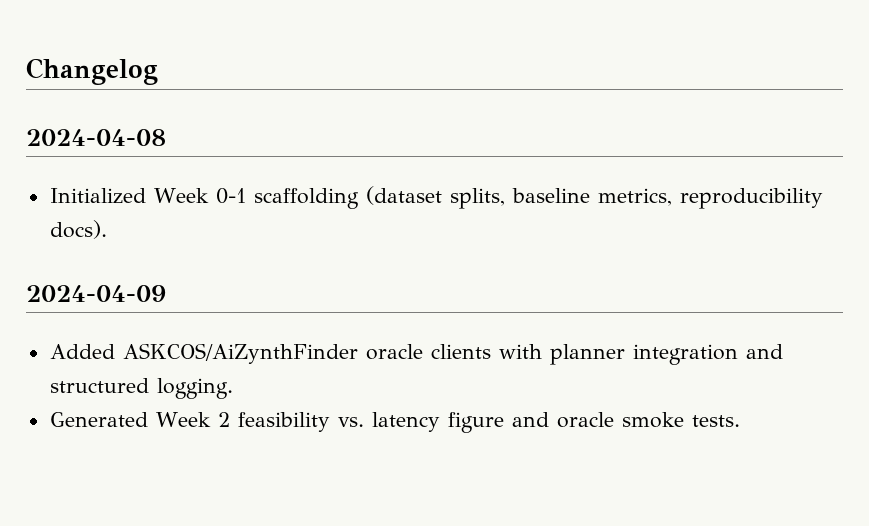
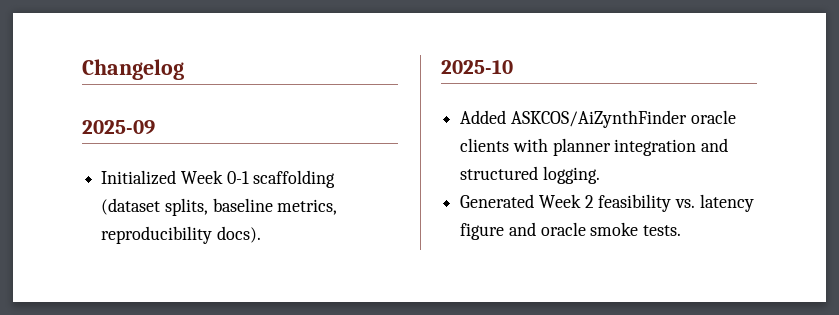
- 2024-04-08
+ 2025-09
- 2024-04-09
+ 2025-10

